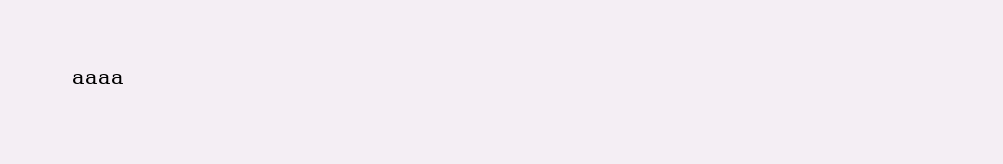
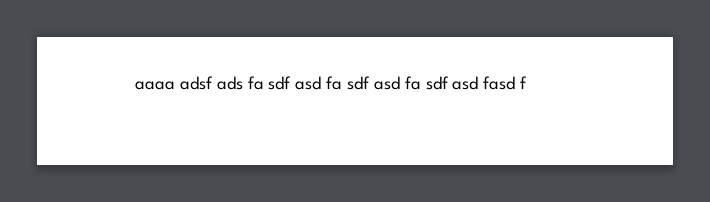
- aaaa
+ aaaa adsf ads fa sdf asd fa sdf asd fa sdf asd fasd f

